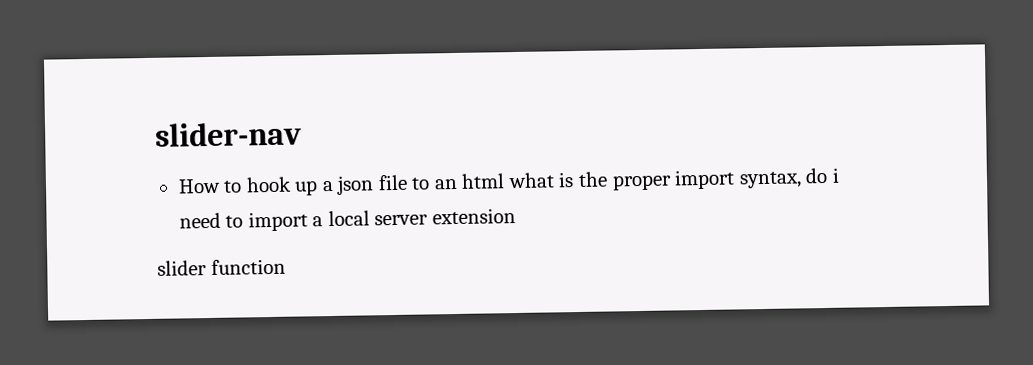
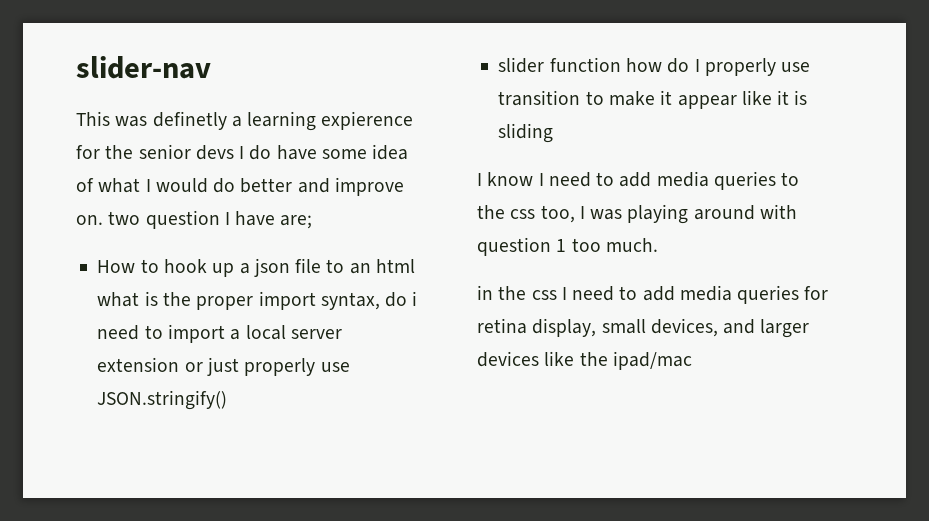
+ This was definetly a learning expierence for the senior devs I do have some idea of what I would do better and improve on. two question I have are;
- How to hook up a json file to an html what is the proper import syntax, do i need to import a local server extension
- slider function
+ How to hook up a json file to an html what is the proper import syntax, do i need to import a local server extension or just properly use JSON.stringify()
+ slider function how do I properly use transition to make it appear like it is sliding
+ I know I need to add media queries to the css too, I was playing around with question 1 too much.
+ in the css I need to add media queries for retina display, small devices, and larger devices like the ipad/mac

